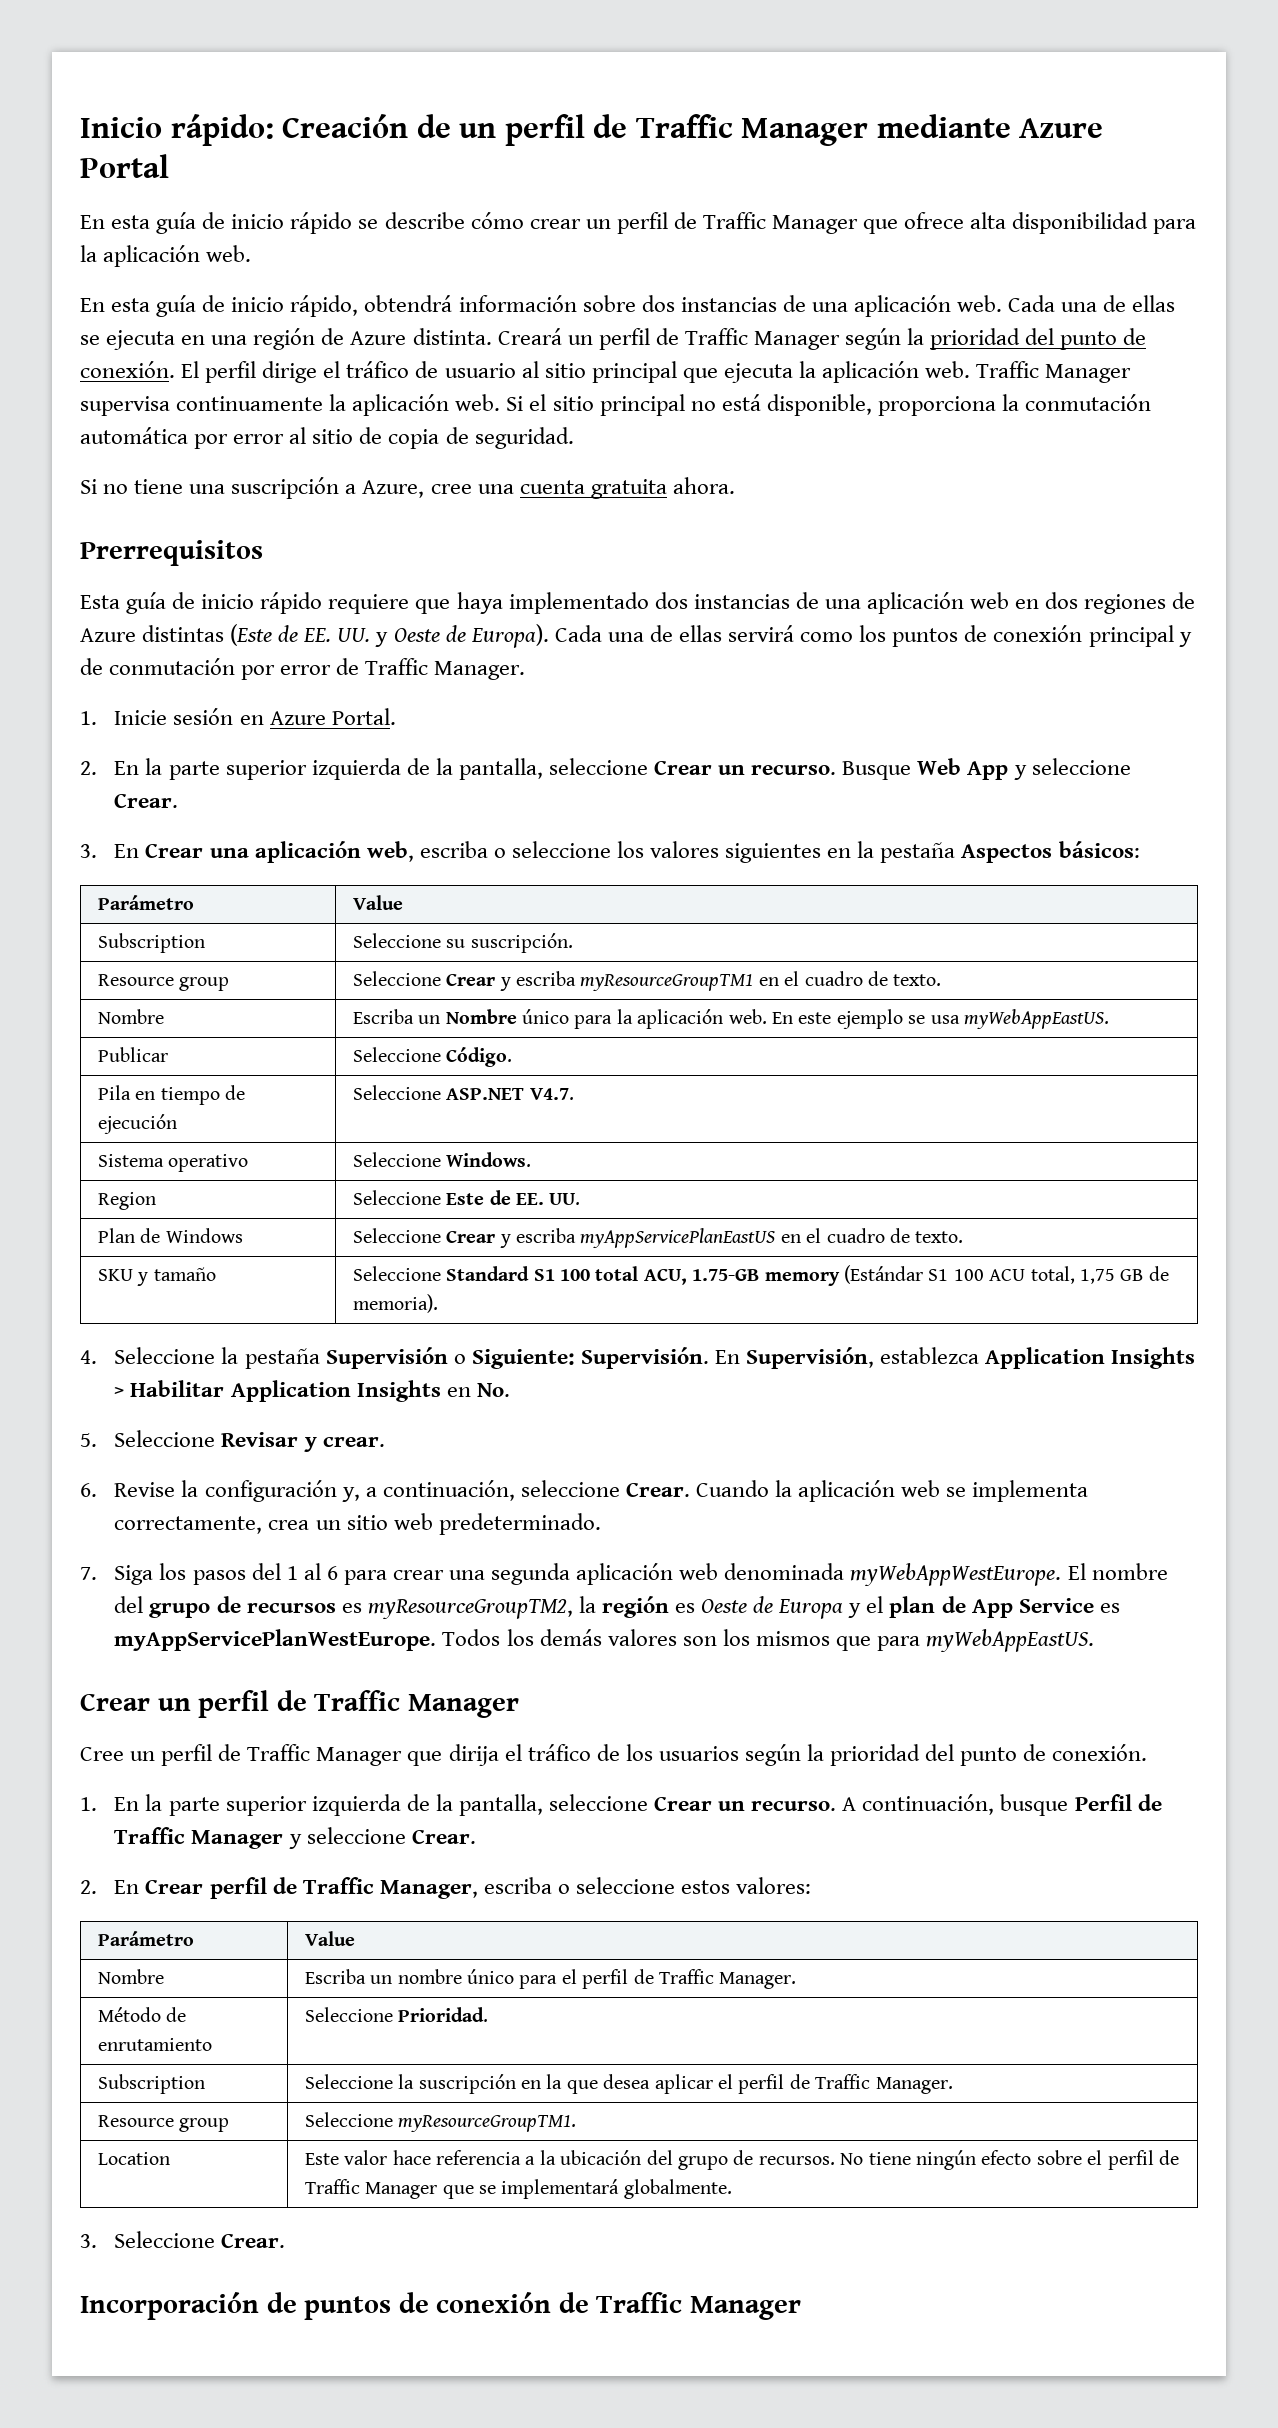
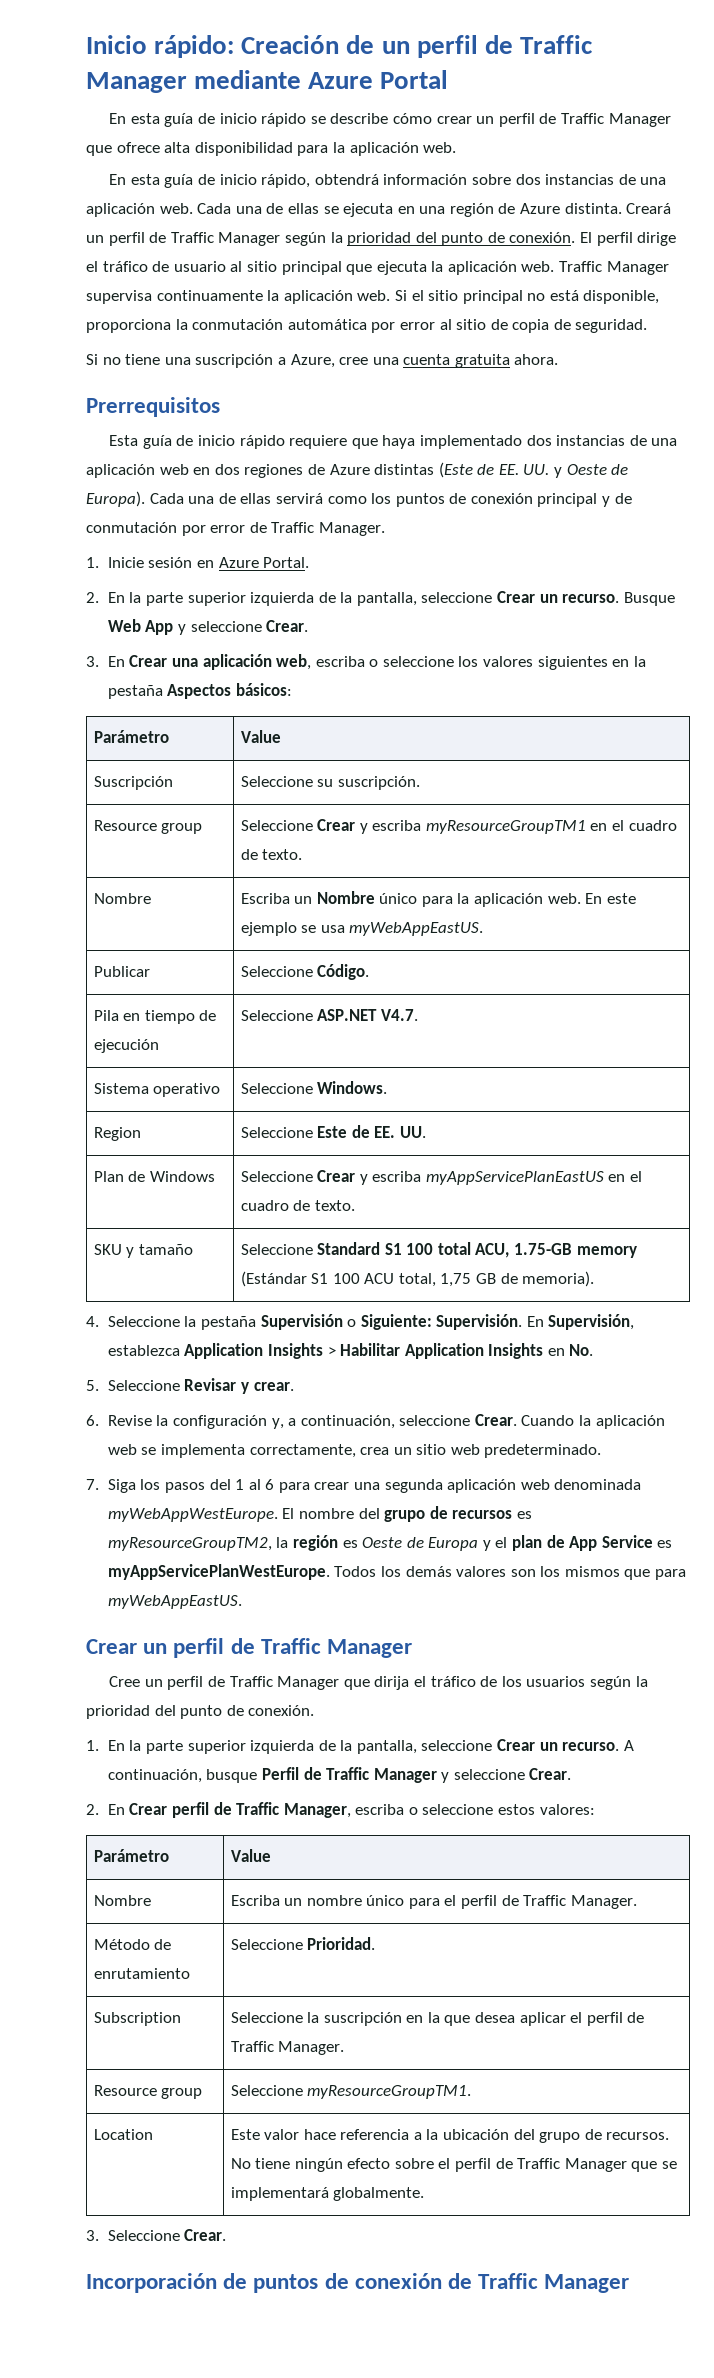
- Subscription | Seleccione su suscripción.
+ Suscripción | Seleccione su suscripción.

